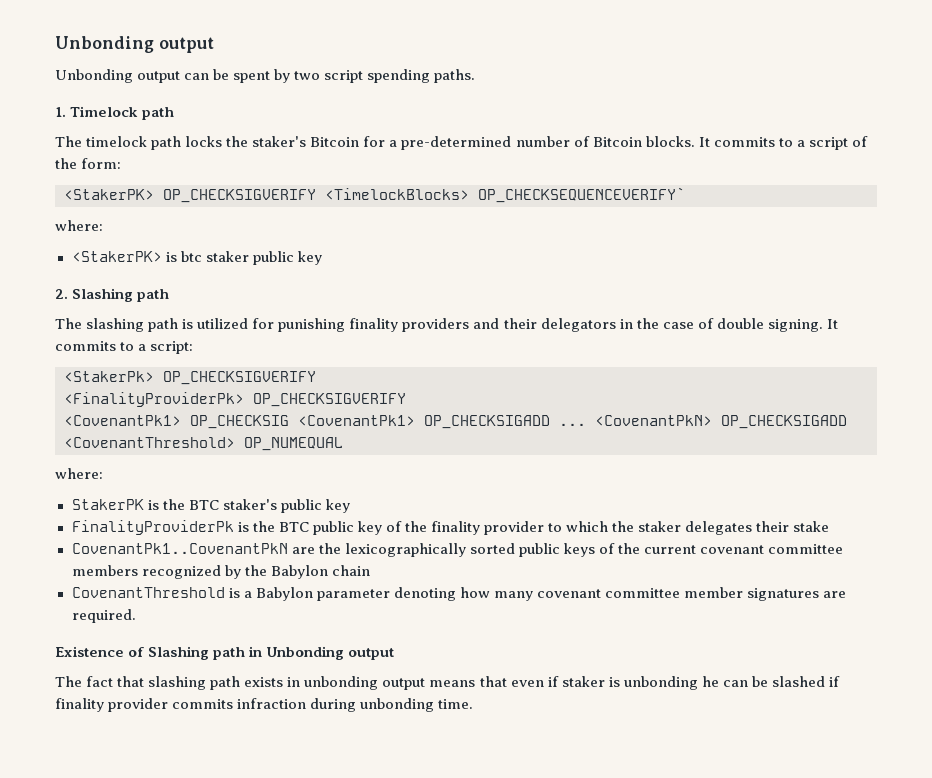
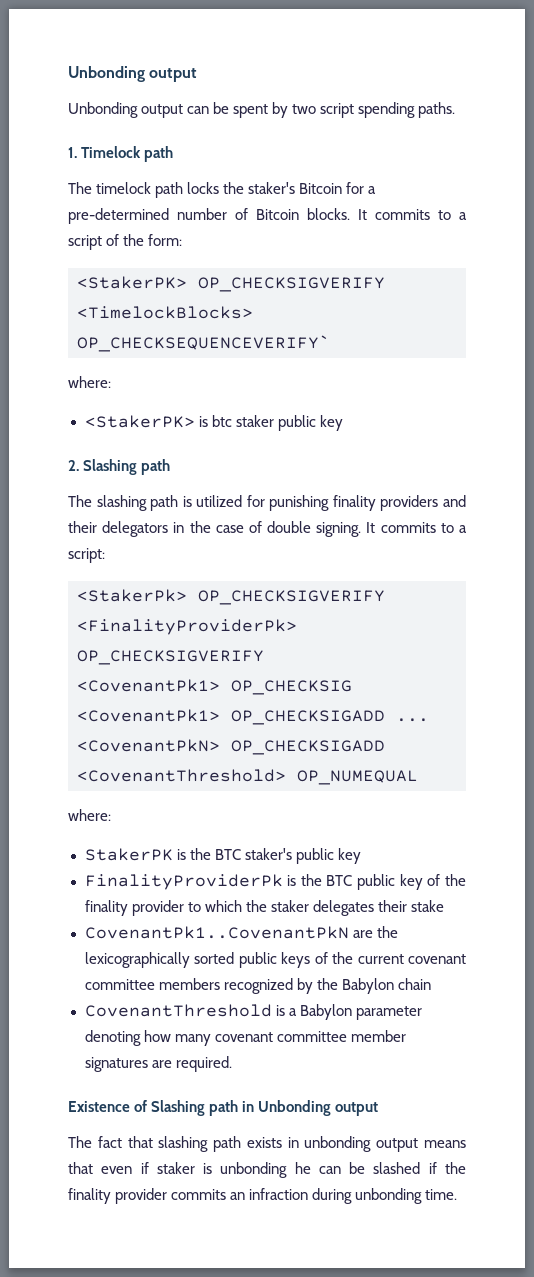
- The fact that slashing path exists in unbonding output means that even if staker is unbonding he can be slashed if finality provider commits infraction during unbonding time.
+ The fact that slashing path exists in unbonding output means that even if staker is unbonding he can be slashed if the finality provider commits an infraction during unbonding time.

